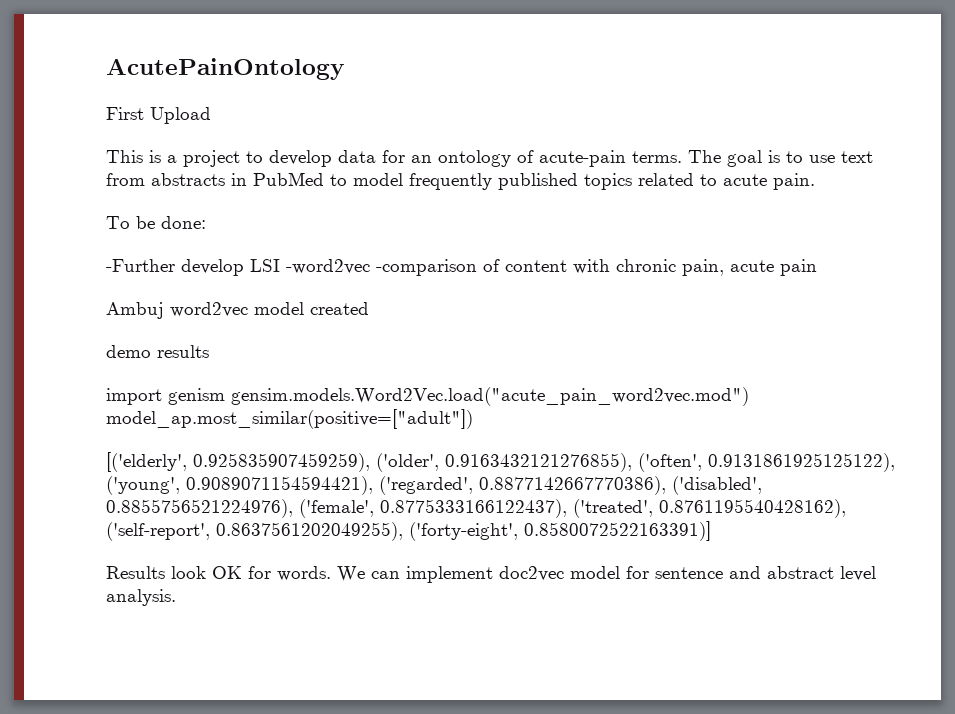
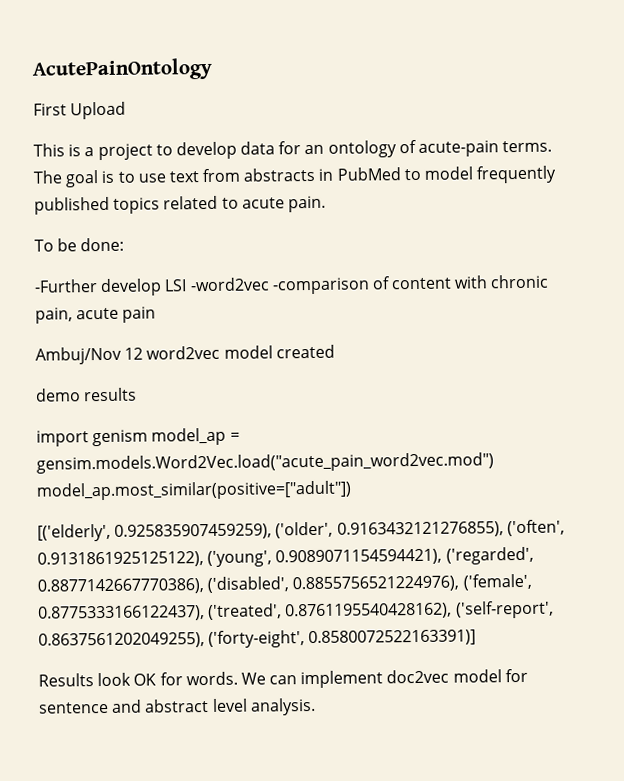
- Ambuj word2vec model created
+ Ambuj/Nov 12 word2vec model created
- import genism gensim.models.Word2Vec.load("acute_pain_word2vec.mod") model_ap.most_similar(positive=["adult"])
+ import genism model_ap = gensim.models.Word2Vec.load("acute_pain_word2vec.mod") model_ap.most_similar(positive=["adult"])

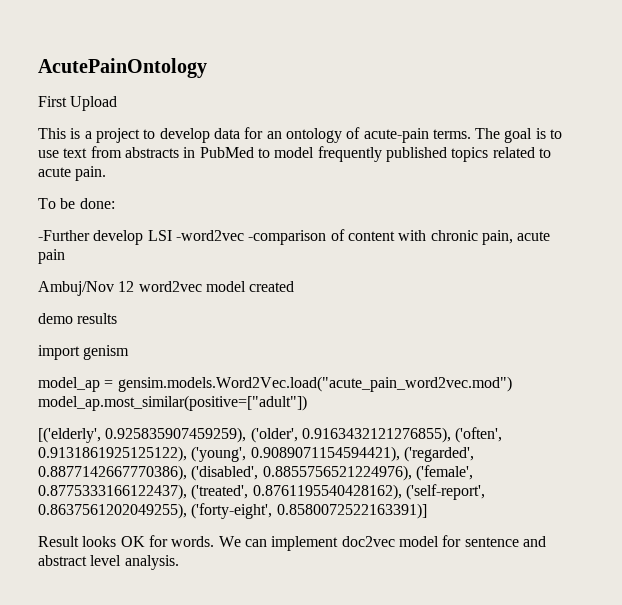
- import genism model_ap = gensim.models.Word2Vec.load("acute_pain_word2vec.mod") model_ap.most_similar(positive=["adult"])
+ import genism
+ model_ap = gensim.models.Word2Vec.load("acute_pain_word2vec.mod") model_ap.most_similar(positive=["adult"])
- Results look OK for words.
+ Result looks OK for words.

